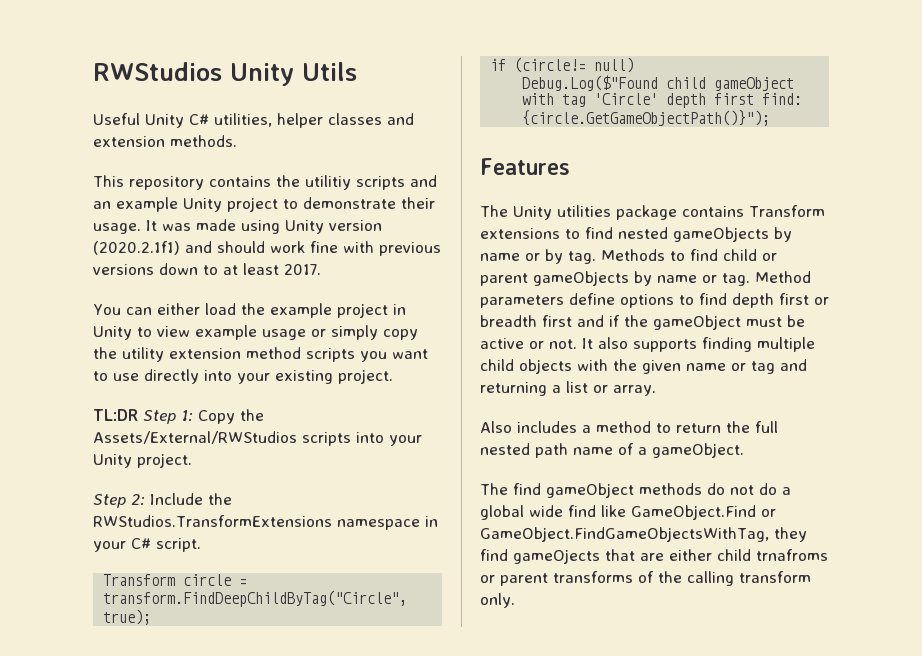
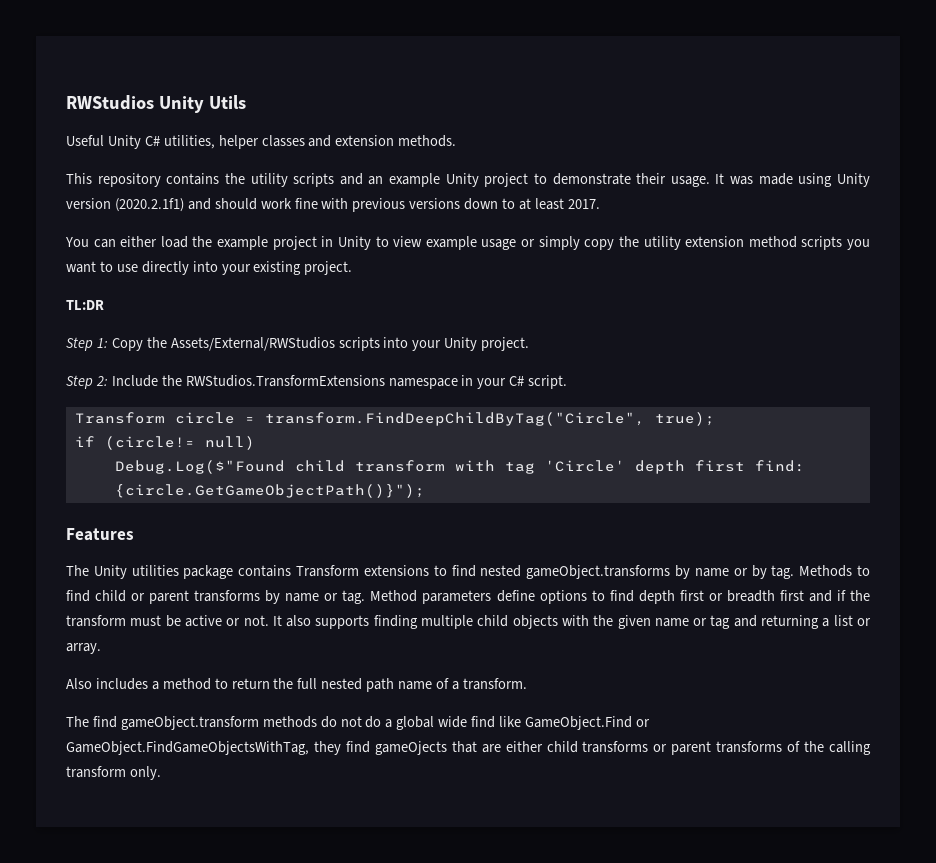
- This repository contains the utilitiy scripts and an example Unity project to demonstrate their usage.
+ This repository contains the utility scripts and an example Unity project to demonstrate their usage.
- TL:DR Step 1: Copy the Assets/External/RWStudios scripts into your Unity project.
+ TL:DR
+ Step 1: Copy the Assets/External/RWStudios scripts into your Unity project.
- Debug.Log($"Found child gameObject with tag 'Circle' depth first find: {circle.GetGameObjectPath()}");
+ Debug.Log($"Found child transform with tag 'Circle' depth first find: {circle.GetGameObjectPath()}");
- The Unity utilities package contains Transform extensions to find nested gameObjects by name or by tag.
+ The Unity utilities package contains Transform extensions to find nested gameObject.transforms by name or by tag.
- Methods to find child or parent gameObjects by name or tag.
+ Methods to find child or parent transforms by name or tag.
- Method parameters define options to find depth first or breadth first and if the gameObject must be active or not.
+ Method parameters define options to find depth first or breadth first and if the transform must be active or not.
- Also includes a method to return the full nested path name of a gameObject.
+ Also includes a method to return the full nested path name of a transform.
- The find gameObject methods do not do a global wide find like GameObject.Find or GameObject.FindGameObjectsWithTag, they find gameOjects that are either child trnafroms or parent transforms of the calling transform only.
+ The find gameObject.transform methods do not do a global wide find like GameObject.Find or GameObject.FindGameObjectsWithTag, they find gameOjects that are either child transforms or parent transforms of the calling transform only.

